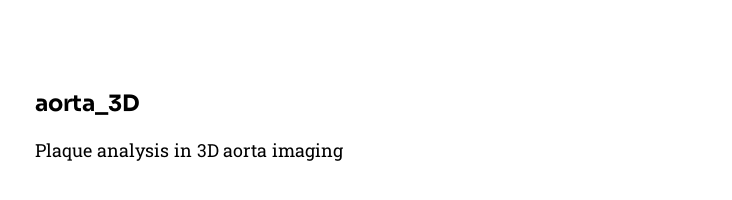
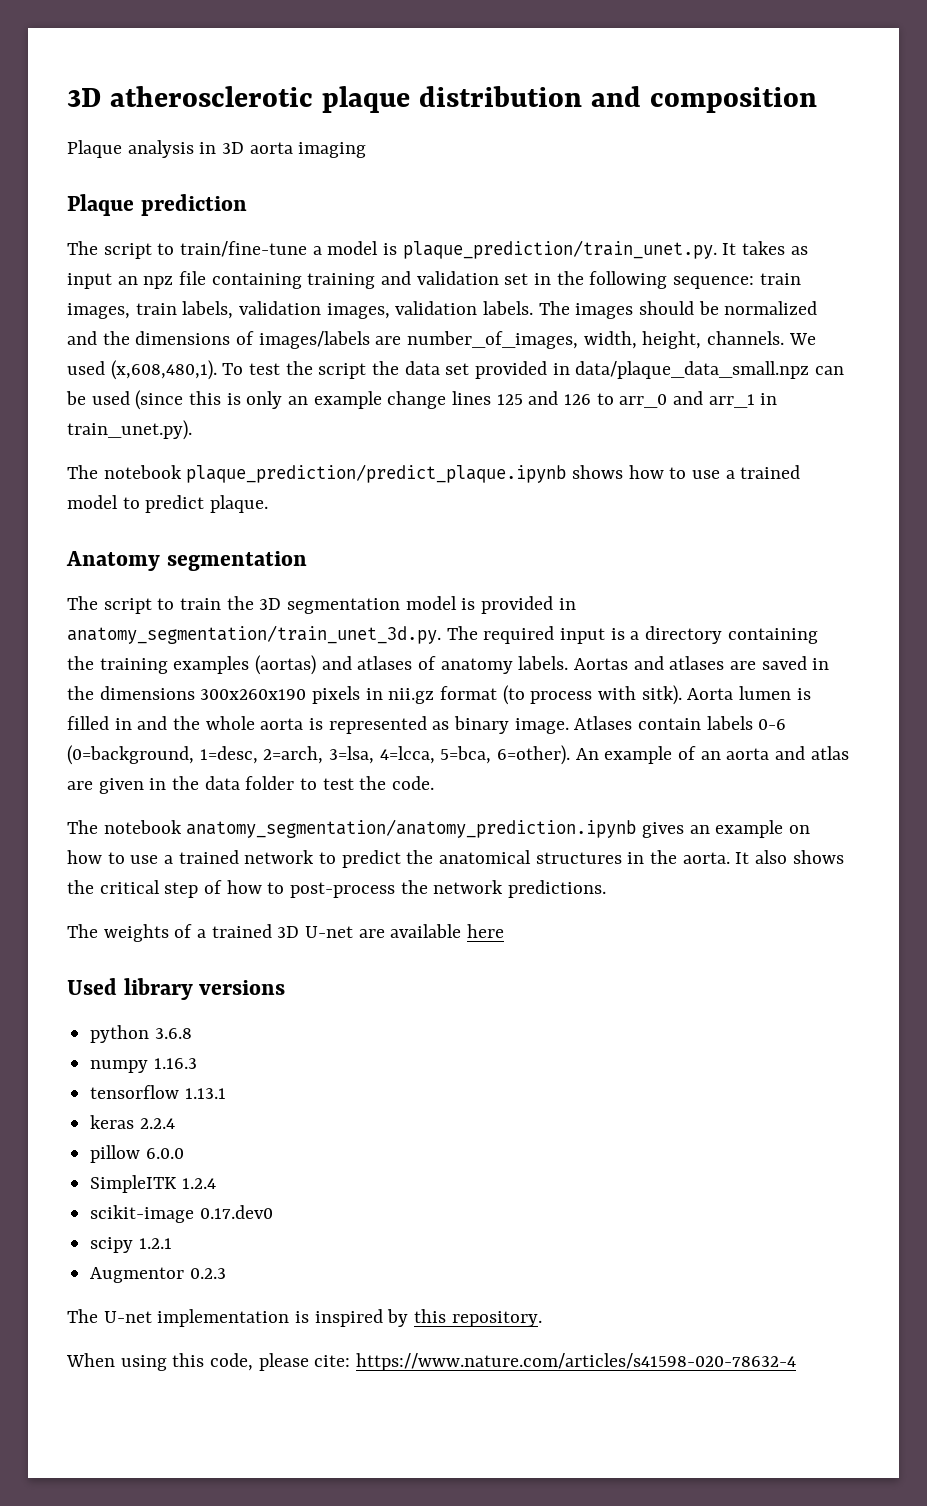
- aorta_3D
+ 3D atherosclerotic plaque distribution and composition
+ Plaque prediction
+ The script to train/fine-tune a model is plaque_prediction/train_unet.py. It takes as input an npz file containing training and validation set in the following sequence: train images, train labels, validation images, validation labels. The images should be normalized and the dimensions of images/labels are number_of_images, width, height, channels. We used (x,608,480,1). To test the script the data set provided in data/plaque_data_small.npz can be used (since this is only an example change lines 125 and 126 to arr_0 and arr_1 in train_unet.py).
+ The notebook plaque_prediction/predict_plaque.ipynb shows how to use a trained model to predict plaque.
+ Anatomy segmentation
+ The script to train the 3D segmentation model is provided in anatomy_segmentation/train_unet_3d.py. The required input is a directory containing the training examples (aortas) and atlases of anatomy labels. Aortas and atlases are saved in the dimensions 300x260x190 pixels in nii.gz format (to process with sitk). Aorta lumen is filled in and the whole aorta is represented as binary image. Atlases contain labels 0-6 (0=background, 1=desc, 2=arch, 3=lsa, 4=lcca, 5=bca, 6=other). An example of an aorta and atlas are given in the data folder to test the code.
+ The notebook anatomy_segmentation/anatomy_prediction.ipynb gives an example on how to use a trained network to predict the anatomical structures in the aorta. It also shows the critical step of how to post-process the network predictions.
+ The weights of a trained 3D U-net are available here
+ Used library versions
+ python 3.6.8
+ numpy 1.16.3
+ tensorflow 1.13.1
+ keras 2.2.4
+ pillow 6.0.0
+ SimpleITK 1.2.4
+ scikit-image 0.17.dev0
+ scipy 1.2.1
+ Augmentor 0.2.3
+ The U-net implementation is inspired by this repository.
+ When using this code, please cite: https://www.nature.com/articles/s41598-020-78632-4

